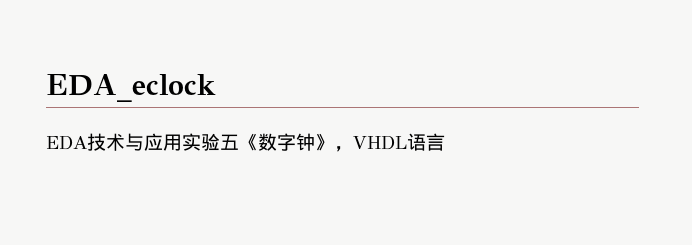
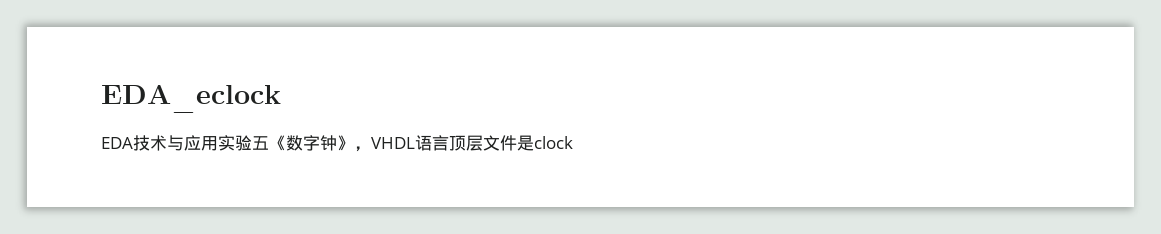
- EDA技术与应用实验五《数字钟》，VHDL语言
+ EDA技术与应用实验五《数字钟》，VHDL语言顶层文件是clock

